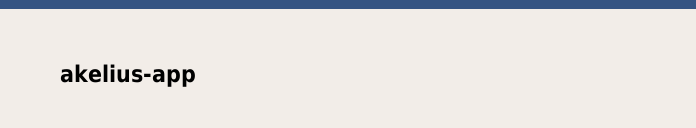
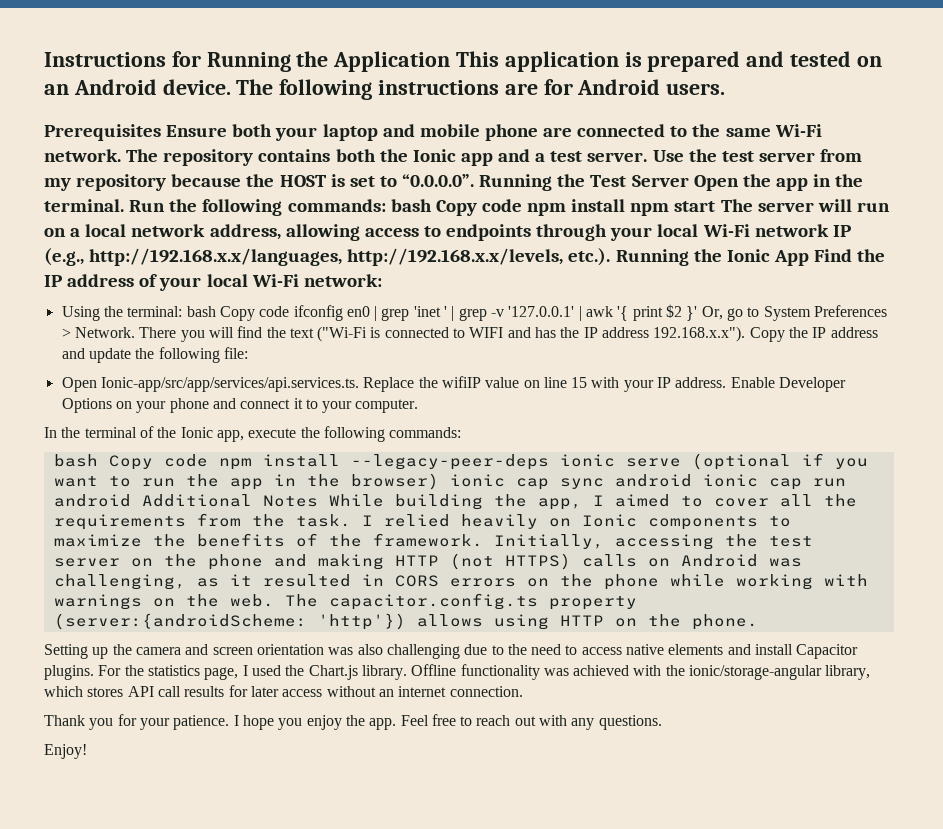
- akelius-app
+ Instructions for Running the Application This application is prepared and tested on an Android device. The following instructions are for Android users.
+ Prerequisites Ensure both your laptop and mobile phone are connected to the same Wi-Fi network. The repository contains both the Ionic app and a test server. Use the test server from my repository because the HOST is set to “0.0.0.0”. Running the Test Server Open the app in the terminal. Run the following commands: bash Copy code npm install npm start The server will run on a local network address, allowing access to endpoints through your local Wi-Fi network IP (e.g., http://192.168.x.x/languages, http://192.168.x.x/levels, etc.). Running the Ionic App Find the IP address of your local Wi-Fi network:
+ Using the terminal: bash Copy code ifconfig en0 | grep 'inet ' | grep -v '127.0.0.1' | awk '{ print $2 }' Or, go to System Preferences > Network. There you will find the text ("Wi-Fi is connected to WIFI and has the IP address 192.168.x.x"). Copy the IP address and update the following file:
+ Open Ionic-app/src/app/services/api.services.ts. Replace the wifiIP value on line 15 with your IP address. Enable Developer Options on your phone and connect it to your computer.
+ In the terminal of the Ionic app, execute the following commands:
+ bash Copy code npm install --legacy-peer-deps ionic serve (optional if you want to run the app in the browser) ionic cap sync android ionic cap run android Additional Notes While building the app, I aimed to cover all the requirements from the task. I relied heavily on Ionic components to maximize the benefits of the framework. Initially, accessing the test server on the phone and making HTTP (not HTTPS) calls on Android was challenging, as it resulted in CORS errors on the phone while working with warnings on the web. The capacitor.config.ts property (server:{androidScheme: 'http'}) allows using HTTP on the phone.
+ Setting up the camera and screen orientation was also challenging due to the need to access native elements and install Capacitor plugins. For the statistics page, I used the Chart.js library. Offline functionality was achieved with the ionic/storage-angular library, which stores API call results for later access without an internet connection.
+ Thank you for your patience. I hope you enjoy the app. Feel free to reach out with any questions.
+ Enjoy!

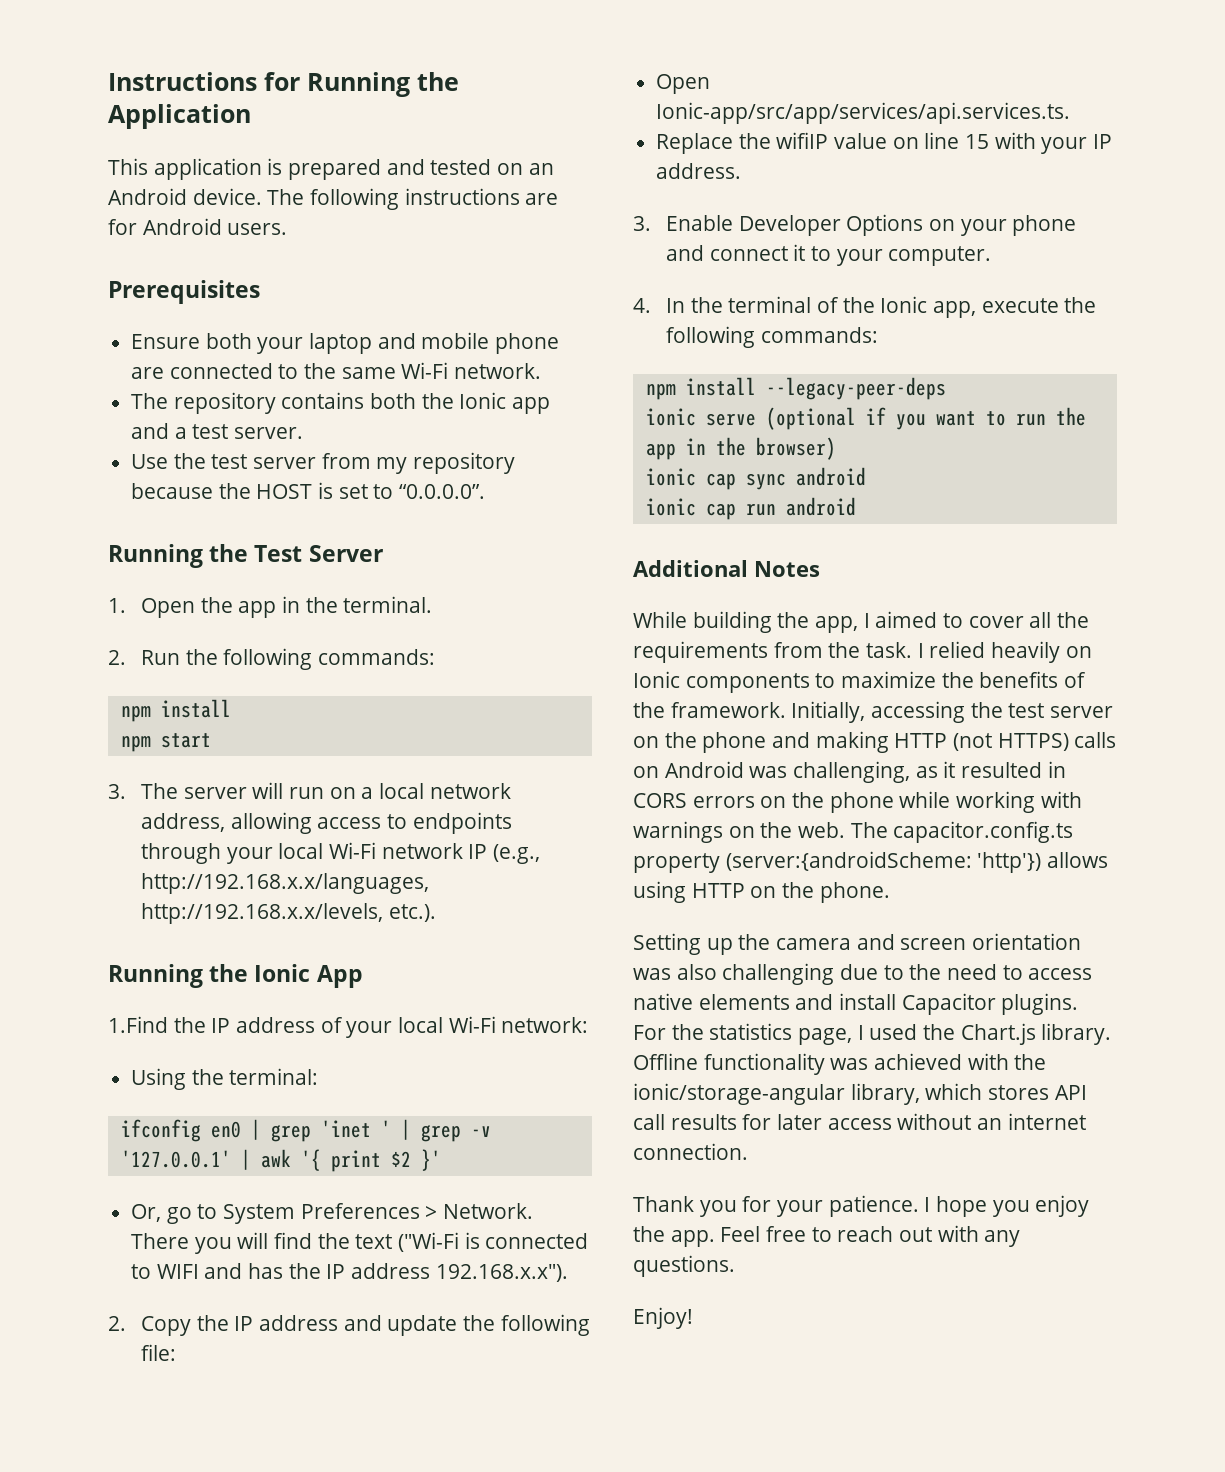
- Instructions for Running the Application This application is prepared and tested on an Android device.
+ Instructions for Running the Application
+ This application is prepared and tested on an Android device.
- Prerequisites Ensure both your laptop and mobile phone are connected to the same Wi-Fi network. The repository contains both the Ionic app and a test server. Use the test server from my repository because the HOST is set to “0.0.0.0”. Running the Test Server Open the app in the terminal. Run the following commands: bash Copy code npm install npm start The server will run on a local network address, allowing access to endpoints through your local Wi-Fi network IP (e.g., http://192.168.x.x/languages, http://192.168.x.x/levels, etc.). Running the Ionic App Find the IP address of your local Wi-Fi network:
+ Prerequisites
+ Ensure both your laptop and mobile phone are connected to the same Wi-Fi network.
+ The repository contains both the Ionic app and a test server.
+ Use the test server from my repository because the HOST is set to “0.0.0.0”.
+ Running the Test Server
+ 1. Open the app in the terminal.
+ 2. Run the following commands:
+ npm install
+ npm start
+ 3. The server will run on a local network address, allowing access to endpoints through your local Wi-Fi network IP (e.g., http://192.168.x.x/languages, http://192.168.x.x/levels, etc.).
+ Running the Ionic App
+ 1.Find the IP address of your local Wi-Fi network:
- Using the terminal: bash Copy code ifconfig en0 | grep 'inet ' | grep -v '127.0.0.1' | awk '{ print $2 }' Or, go to System Preferences > Network.
+ Using the terminal:
+ ifconfig en0 | grep 'inet ' | grep -v '127.0.0.1' | awk '{ print $2 }'
+ Or, go to System Preferences > Network.
- There you will find the text ("Wi-Fi is connected to WIFI and has the IP address 192.168.x.x"). Copy the IP address and update the following file:
+ There you will find the text ("Wi-Fi is connected to WIFI and has the IP address 192.168.x.x").
+ 2. Copy the IP address and update the following file:
- Open Ionic-app/src/app/services/api.services.ts. Replace the wifiIP value on line 15 with your IP address. Enable Developer Options on your phone and connect it to your computer.
+ Open Ionic-app/src/app/services/api.services.ts.
+ Replace the wifiIP value on line 15 with your IP address.
+ 3. Enable Developer Options on your phone and connect it to your computer.
- In the terminal of the Ionic app, execute the following commands:
+ 4. In the terminal of the Ionic app, execute the following commands:
- bash Copy code npm install --legacy-peer-deps ionic serve (optional if you want to run the app in the browser) ionic cap sync android ionic cap run android Additional Notes While building the app, I aimed to cover all the requirements from the task.
+ npm install --legacy-peer-deps
+ ionic serve (optional if you want to run the app in the browser)
+ ionic cap sync android
+ ionic cap run android
+ Additional Notes
+ While building the app, I aimed to cover all the requirements from the task.

